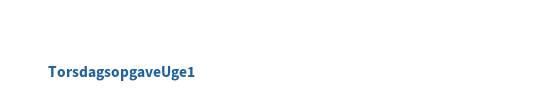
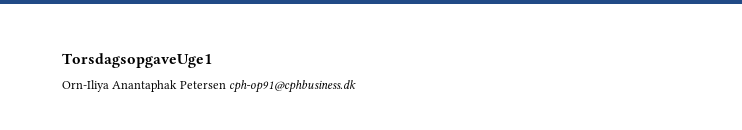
+ Orn-Iliya Anantaphak Petersen cph-op91@cphbusiness.dk

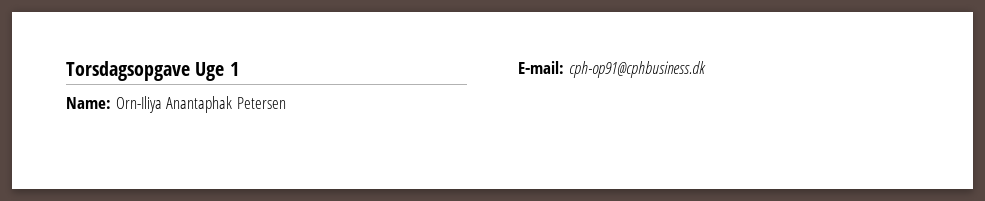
- TorsdagsopgaveUge1
- Orn-Iliya Anantaphak Petersen cph-op91@cphbusiness.dk
+ Torsdagsopgave Uge 1
+ Name: Orn-Iliya Anantaphak Petersen
+ E-mail: cph-op91@cphbusiness.dk

